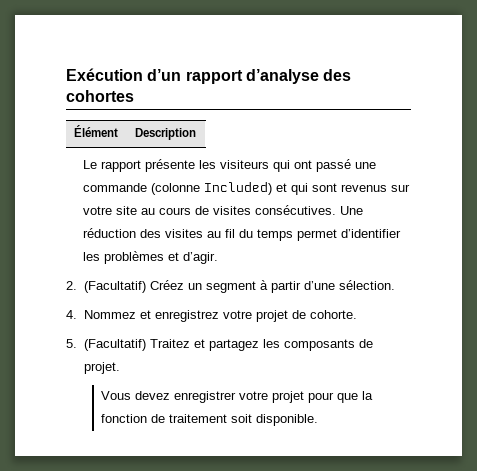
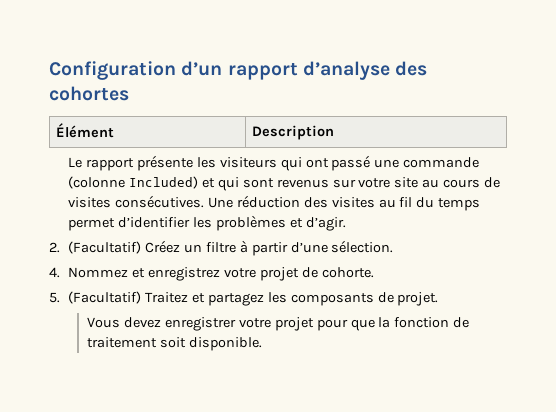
- Exécution d’un rapport d’analyse des cohortes
+ Configuration d’un rapport d’analyse des cohortes
- 2. (Facultatif) Créez un segment à partir d’une sélection.
+ 2. (Facultatif) Créez un filtre à partir d’une sélection.

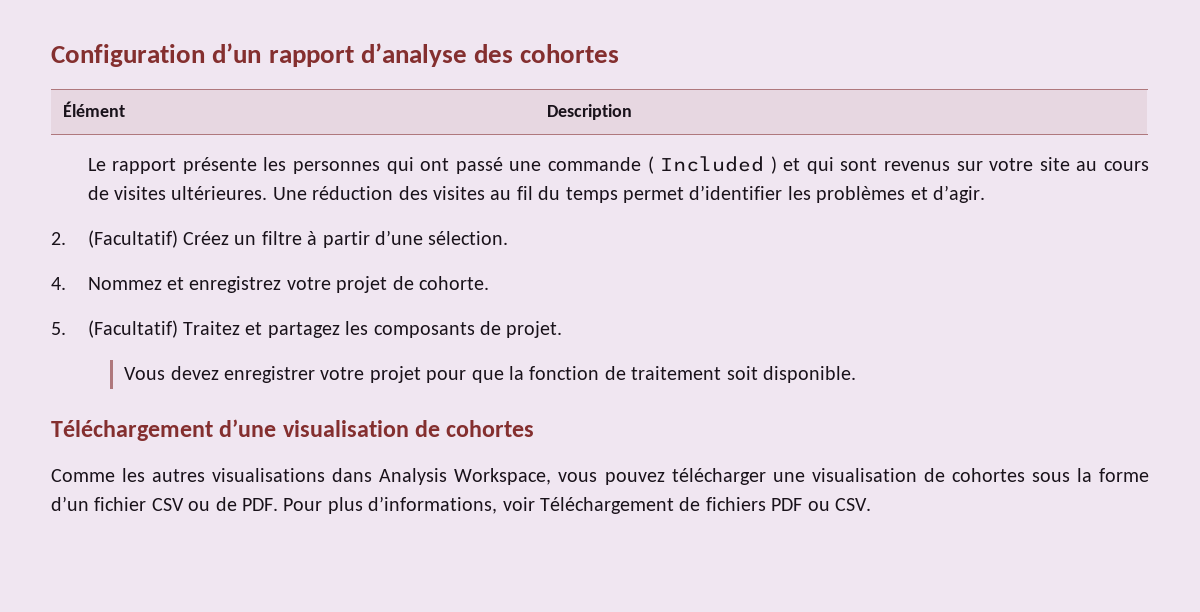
- Le rapport présente les visiteurs qui ont passé une commande (colonne Included) et qui sont revenus sur votre site au cours de visites consécutives.
+ Le rapport présente les personnes qui ont passé une commande ( Included ) et qui sont revenus sur votre site au cours de visites ultérieures.
+ Téléchargement d’une visualisation de cohortes
+ Comme les autres visualisations dans Analysis Workspace, vous pouvez télécharger une visualisation de cohortes sous la forme d’un fichier CSV ou de PDF. Pour plus d’informations, voir Téléchargement de fichiers PDF ou CSV.

